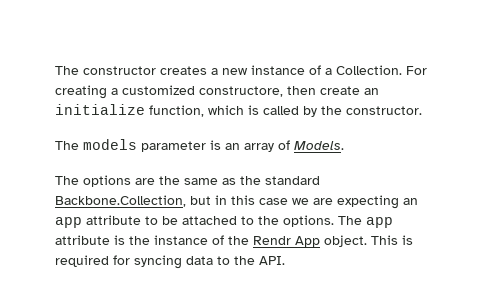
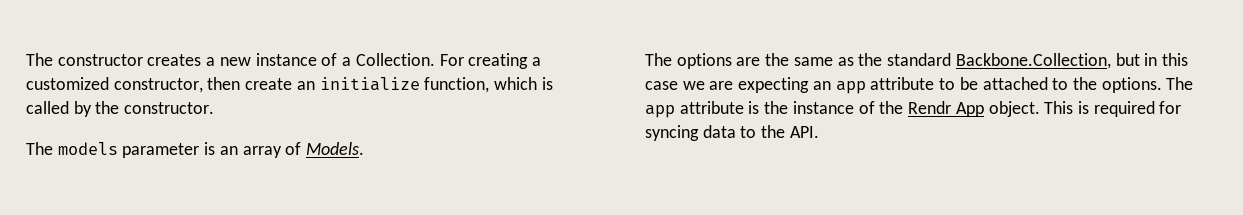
- For creating a customized constructore, then create an initialize function, which is called by the constructor.
+ For creating a customized constructor, then create an initialize function, which is called by the constructor.

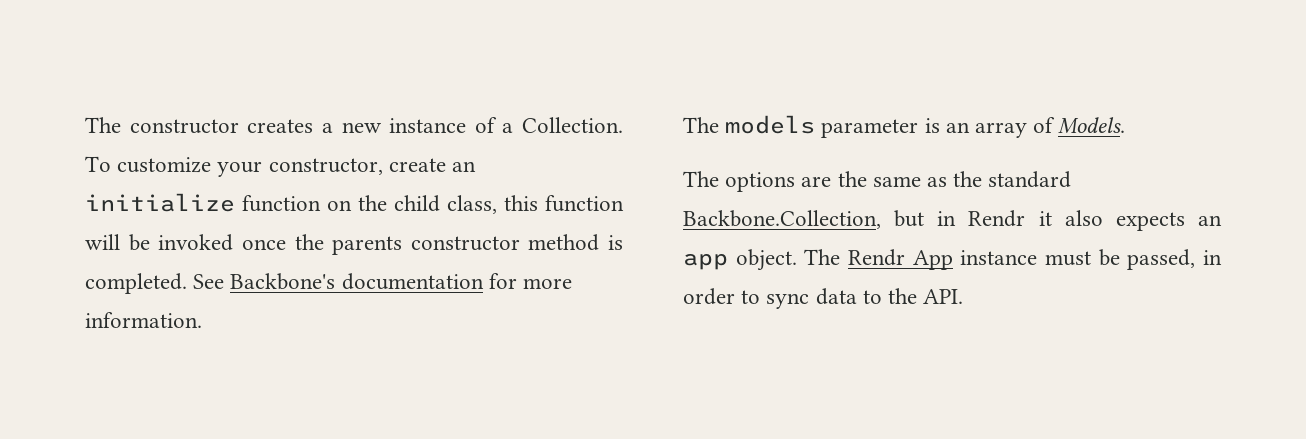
- For creating a customized constructor, then create an initialize function, which is called by the constructor.
+ To customize your constructor, create an initialize function on the child class, this function will be invoked once the parents constructor method is completed. See Backbone's documentation for more information.
- The options are the same as the standard Backbone.Collection, but in this case we are expecting an app attribute to be attached to the options. The app attribute is the instance of the Rendr App object. This is required for syncing data to the API.
+ The options are the same as the standard Backbone.Collection, but in Rendr it also expects an app object. The Rendr App instance must be passed, in order to sync data to the API.

